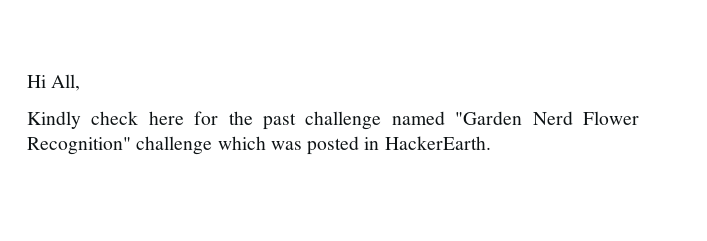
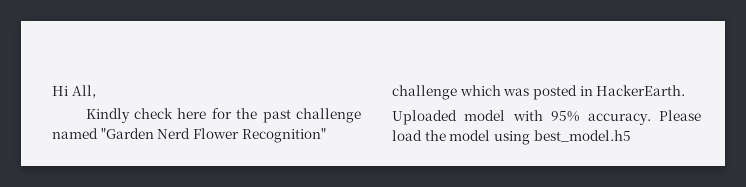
+ Uploaded model with 95% accuracy. Please load the model using best_model.h5

